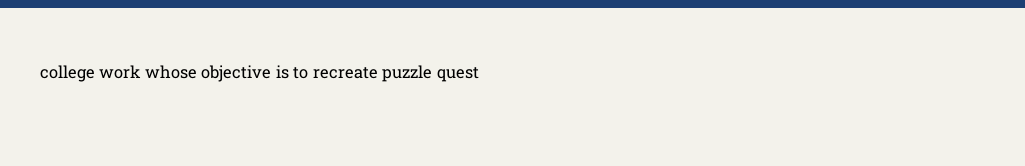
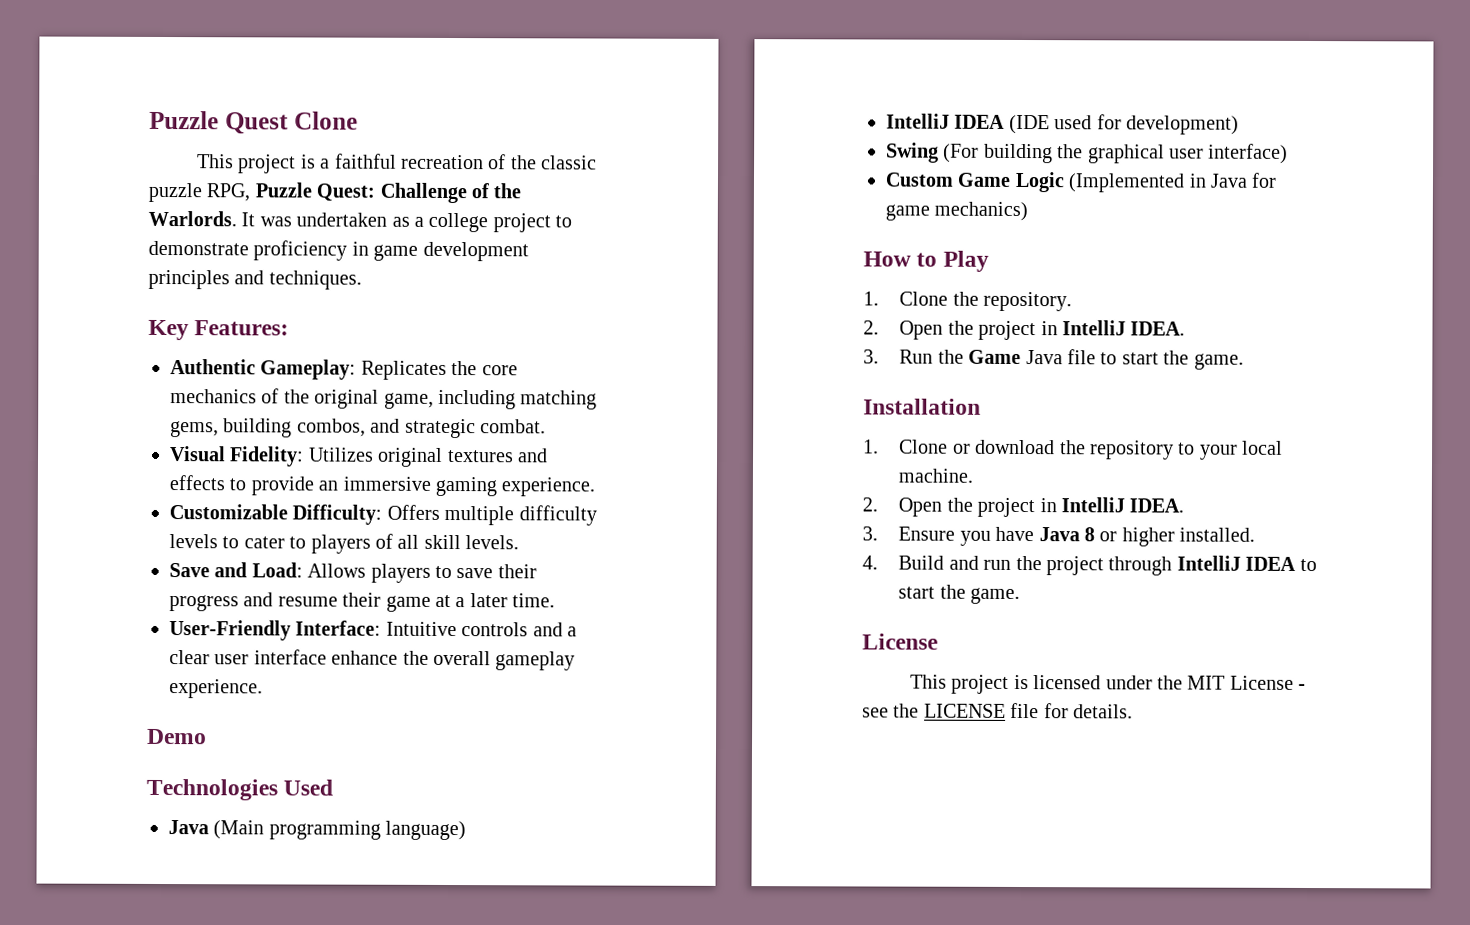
- college work whose objective is to recreate puzzle quest
+ Puzzle Quest Clone
+ This project is a faithful recreation of the classic puzzle RPG, Puzzle Quest: Challenge of the Warlords. It was undertaken as a college project to demonstrate proficiency in game development principles and techniques.
+ Key Features:
+ Authentic Gameplay: Replicates the core mechanics of the original game, including matching gems, building combos, and strategic combat.
+ Visual Fidelity: Utilizes original textures and effects to provide an immersive gaming experience.
+ Customizable Difficulty: Offers multiple difficulty levels to cater to players of all skill levels.
+ Save and Load: Allows players to save their progress and resume their game at a later time.
+ User-Friendly Interface: Intuitive controls and a clear user interface enhance the overall gameplay experience.
+ Demo
+ Technologies Used
+ Java (Main programming language)
+ IntelliJ IDEA (IDE used for development)
+ Swing (For building the graphical user interface)
+ Custom Game Logic (Implemented in Java for game mechanics)
+ How to Play
+ 1. Clone the repository.
+ 2. Open the project in IntelliJ IDEA.
+ 3. Run the Game Java file to start the game.
+ Installation
+ 1. Clone or download the repository to your local machine.
+ 2. Open the project in IntelliJ IDEA.
+ 3. Ensure you have Java 8 or higher installed.
+ 4. Build and run the project through IntelliJ IDEA to start the game.
+ License
+ This project is licensed under the MIT License - see the LICENSE file for details.

